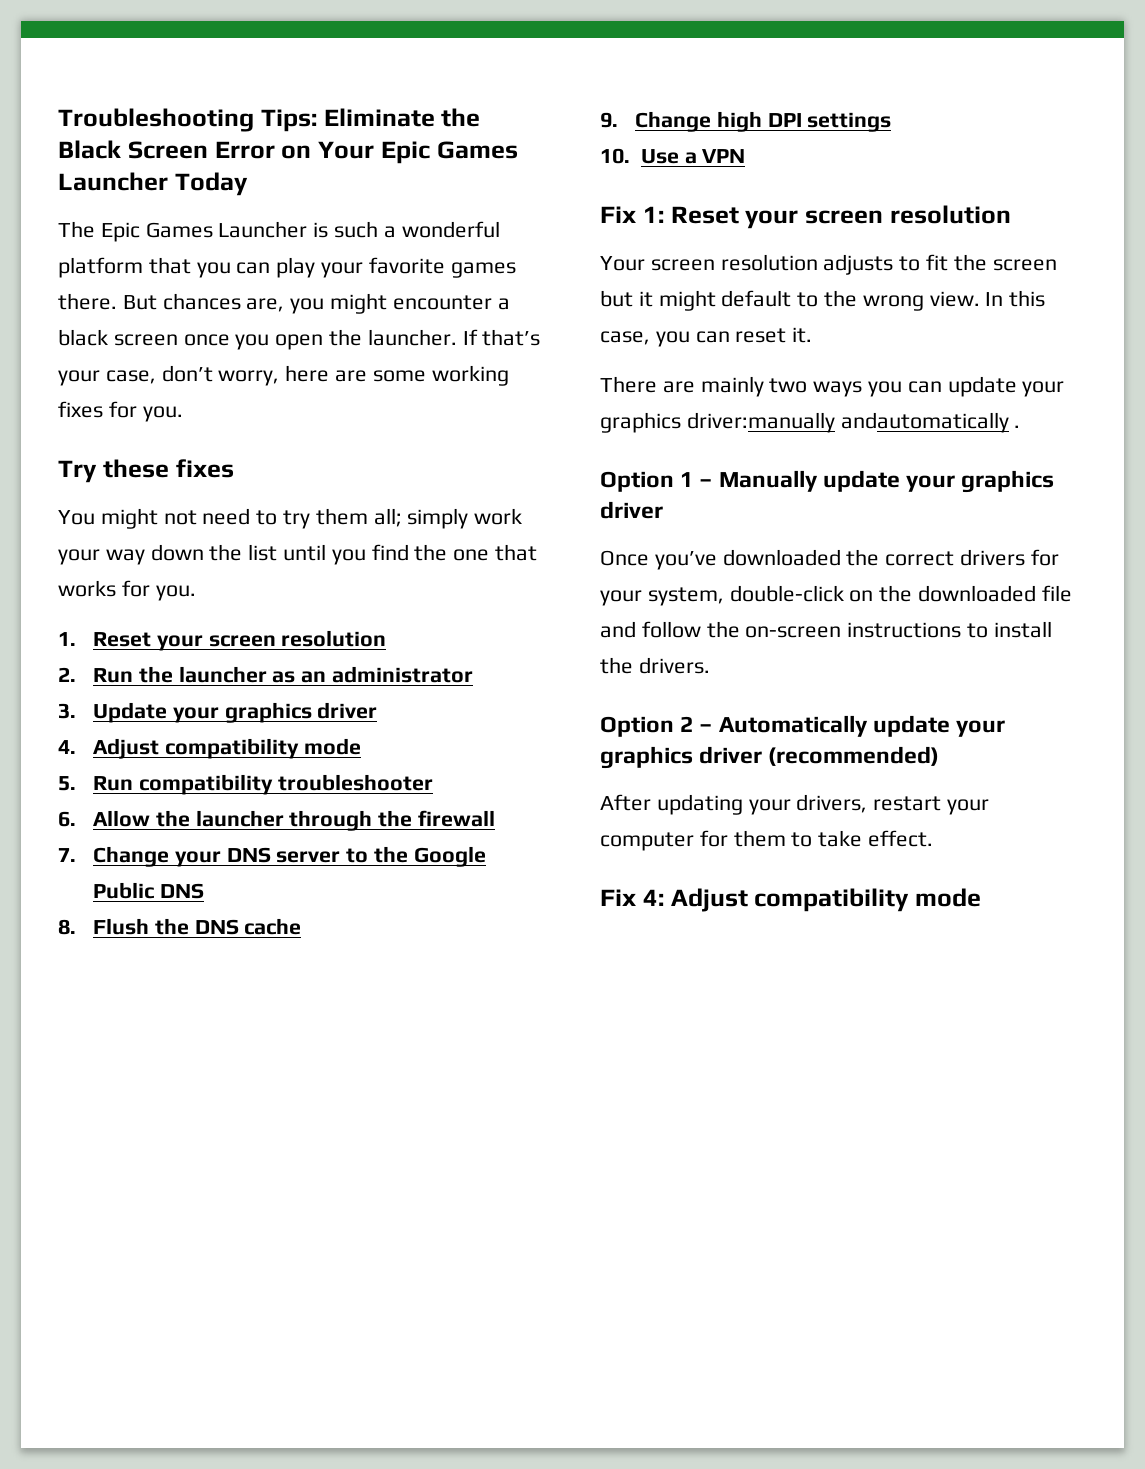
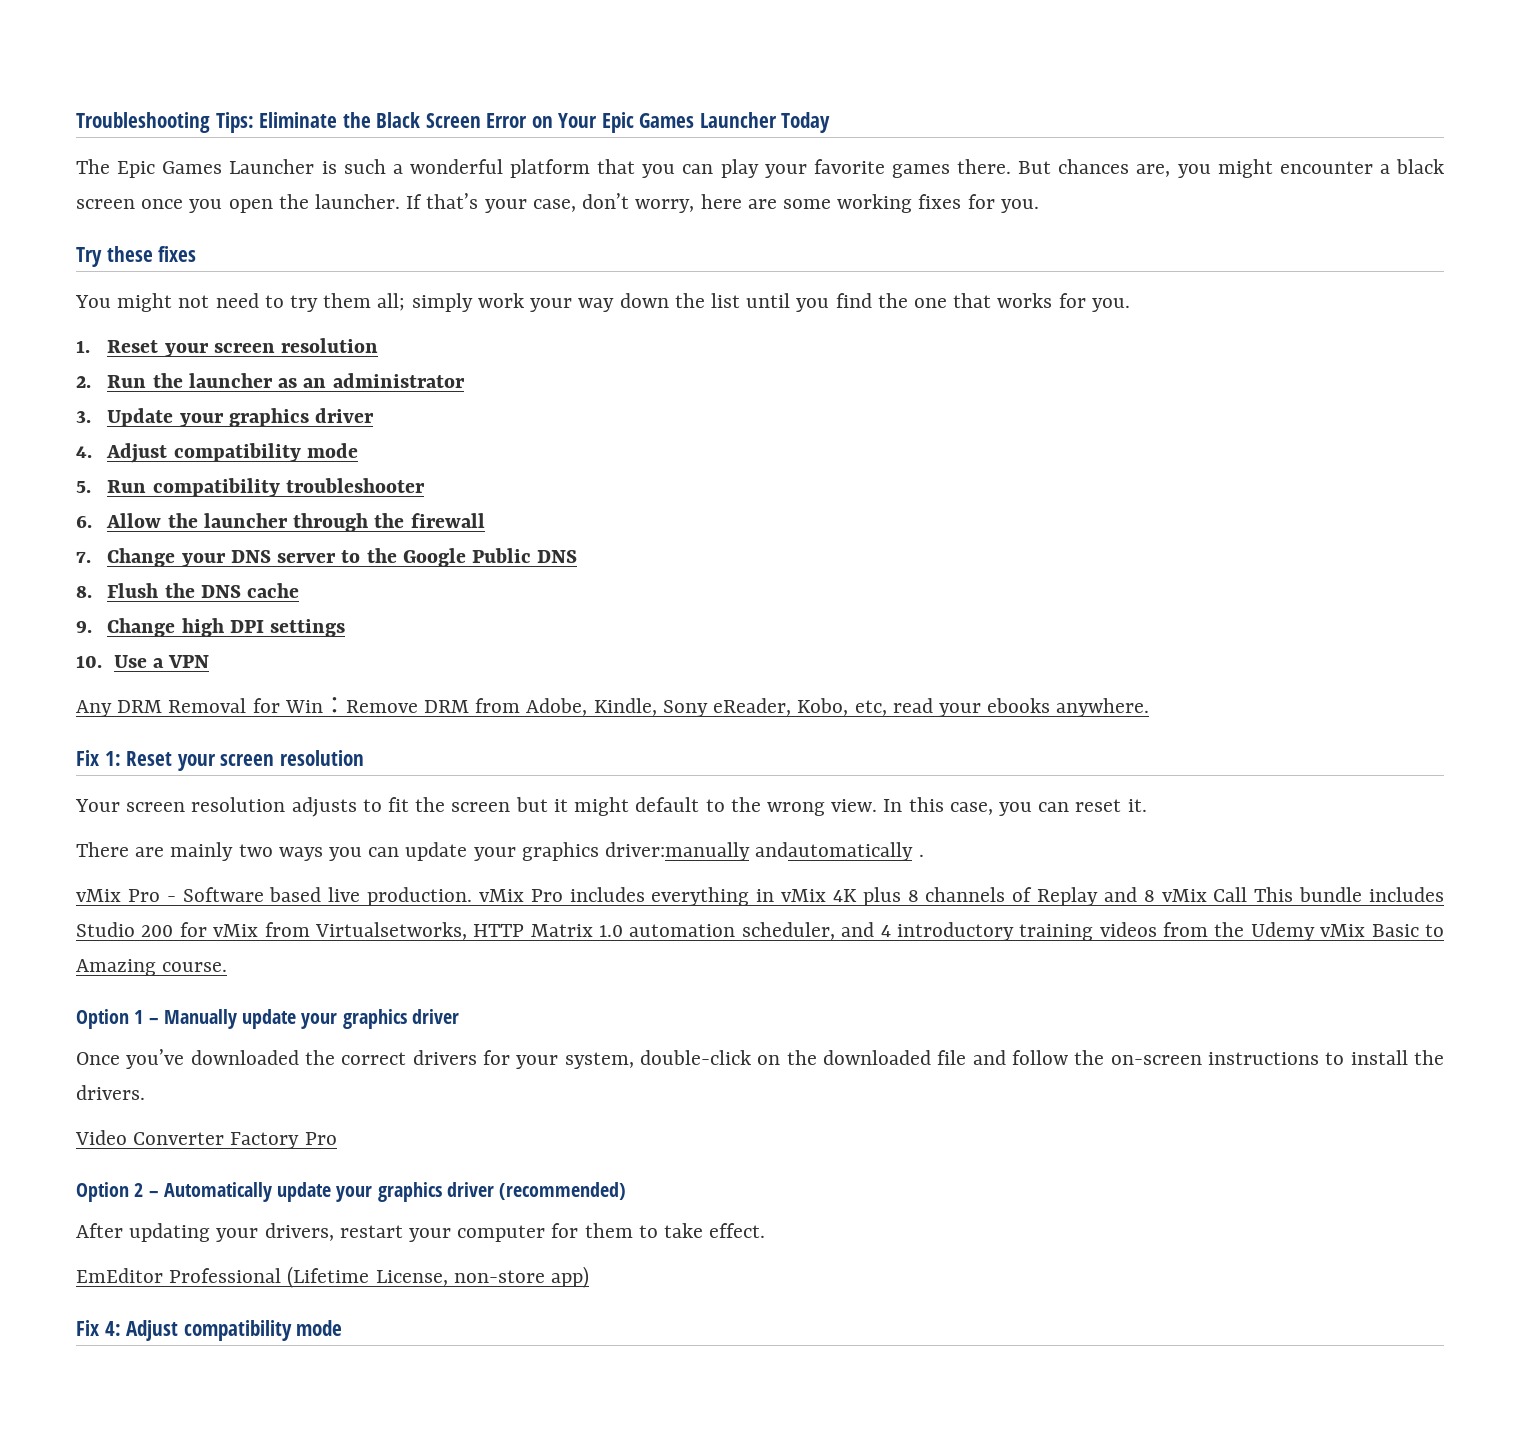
+ Any DRM Removal for Win：Remove DRM from Adobe, Kindle, Sony eReader, Kobo, etc, read your ebooks anywhere.
+ vMix Pro - Software based live production. vMix Pro includes everything in vMix 4K plus 8 channels of Replay and 8 vMix Call This bundle includes Studio 200 for vMix from Virtualsetworks, HTTP Matrix 1.0 automation scheduler, and 4 introductory training videos from the Udemy vMix Basic to Amazing course.
+ Video Converter Factory Pro
+ EmEditor Professional (Lifetime License, non-store app)

